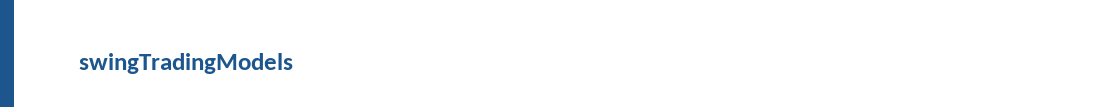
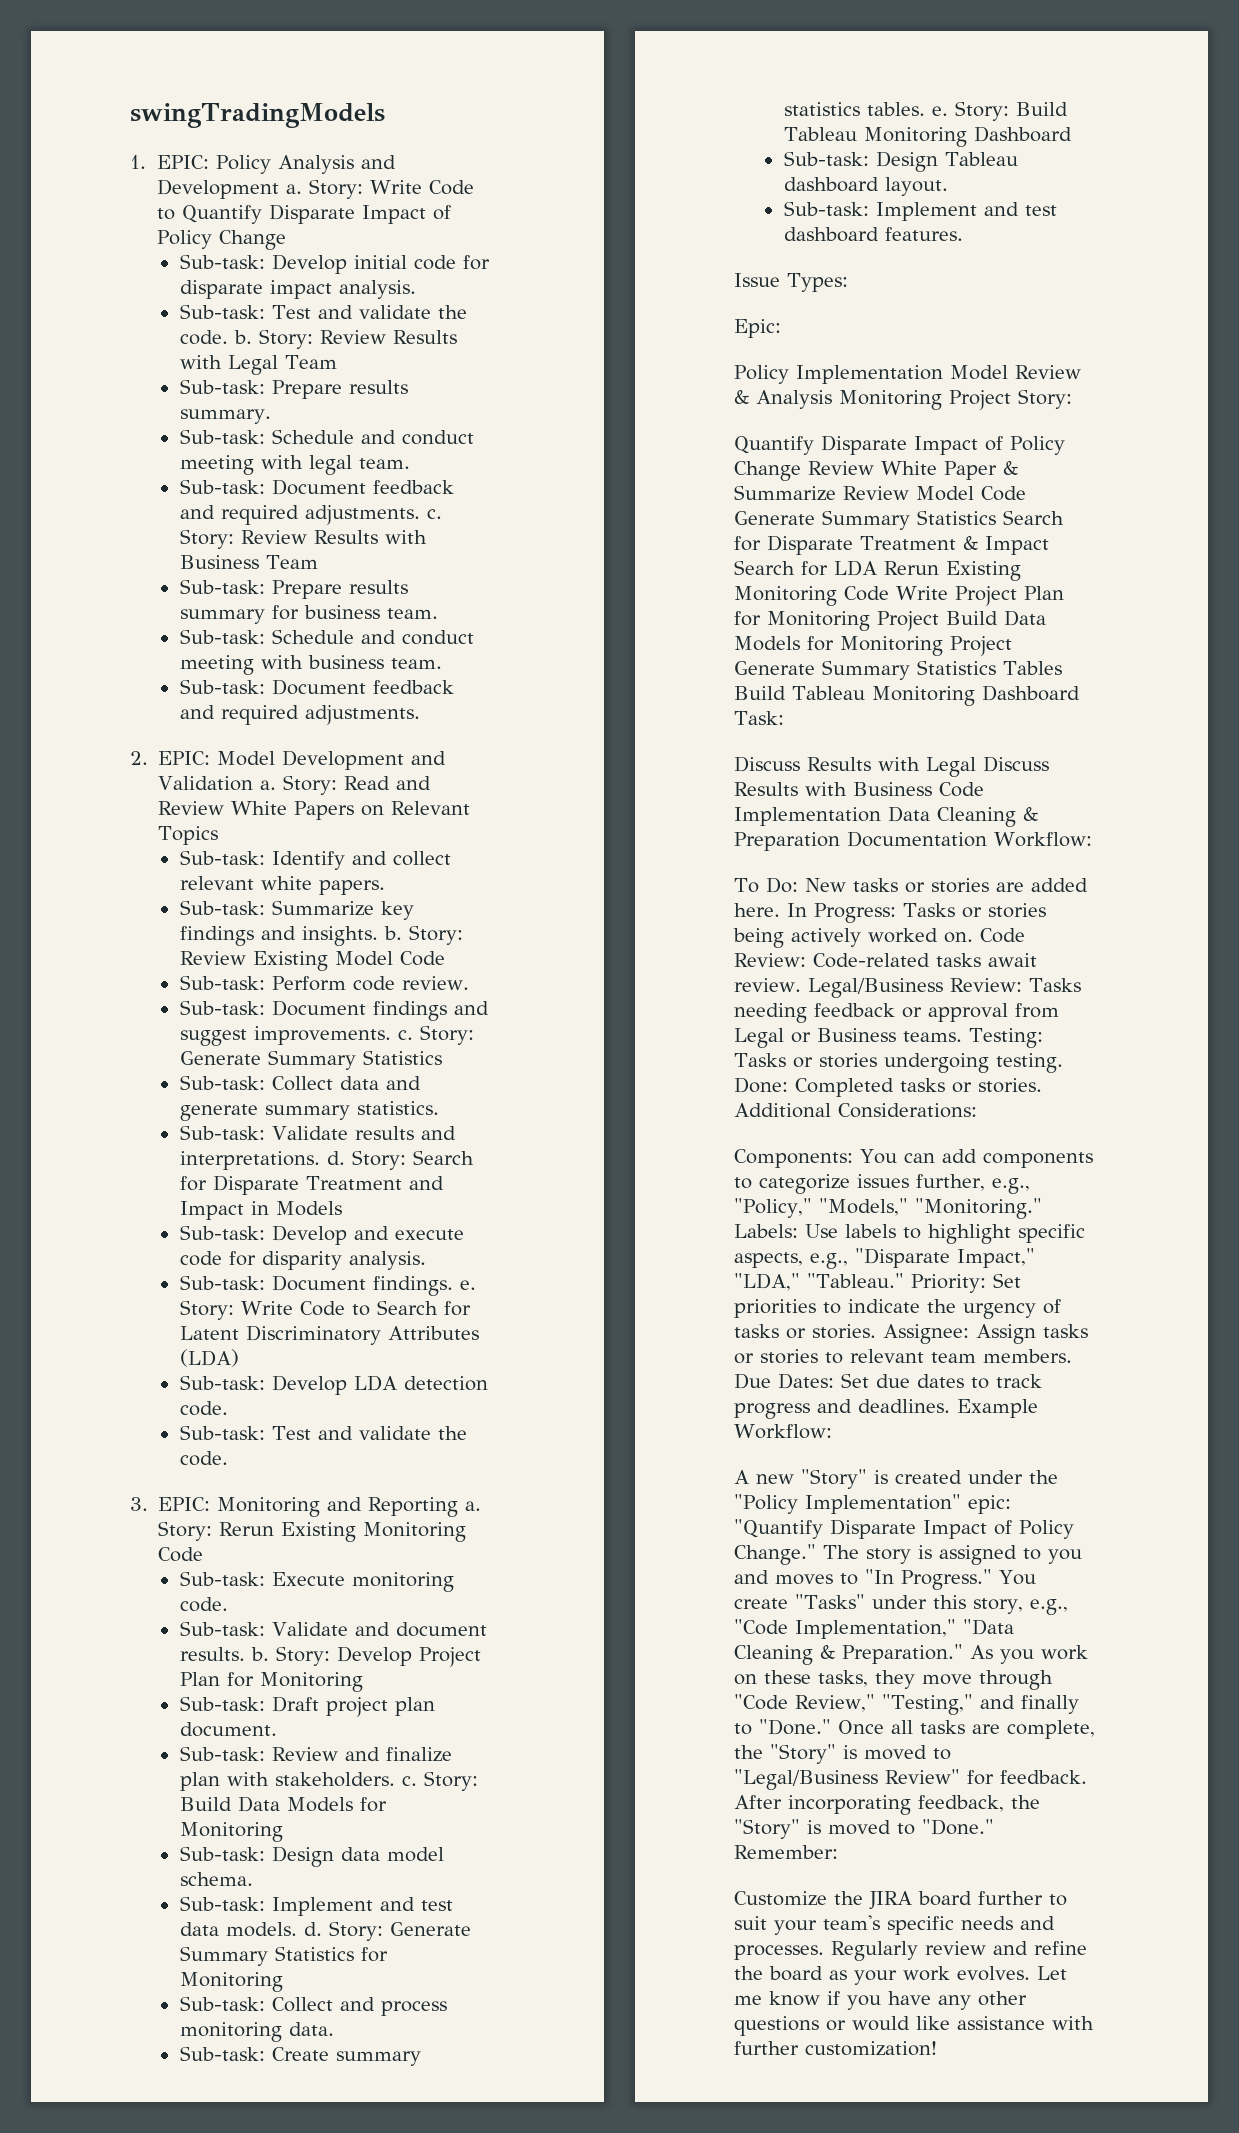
+ 1. EPIC: Policy Analysis and Development a. Story: Write Code to Quantify Disparate Impact of Policy Change
+ Sub-task: Develop initial code for disparate impact analysis.
+ Sub-task: Test and validate the code. b. Story: Review Results with Legal Team
+ Sub-task: Prepare results summary.
+ Sub-task: Schedule and conduct meeting with legal team.
+ Sub-task: Document feedback and required adjustments. c. Story: Review Results with Business Team
+ Sub-task: Prepare results summary for business team.
+ Sub-task: Schedule and conduct meeting with business team.
+ Sub-task: Document feedback and required adjustments.
+ 2. EPIC: Model Development and Validation a. Story: Read and Review White Papers on Relevant Topics
+ Sub-task: Identify and collect relevant white papers.
+ Sub-task: Summarize key findings and insights. b. Story: Review Existing Model Code
+ Sub-task: Perform code review.
+ Sub-task: Document findings and suggest improvements. c. Story: Generate Summary Statistics
+ Sub-task: Collect data and generate summary statistics.
+ Sub-task: Validate results and interpretations. d. Story: Search for Disparate Treatment and Impact in Models
+ Sub-task: Develop and execute code for disparity analysis.
+ Sub-task: Document findings. e. Story: Write Code to Search for Latent Discriminatory Attributes (LDA)
+ Sub-task: Develop LDA detection code.
+ Sub-task: Test and validate the code.
+ 3. EPIC: Monitoring and Reporting a. Story: Rerun Existing Monitoring Code
+ Sub-task: Execute monitoring code.
+ Sub-task: Validate and document results. b. Story: Develop Project Plan for Monitoring
+ Sub-task: Draft project plan document.
+ Sub-task: Review and finalize plan with stakeholders. c. Story: Build Data Models for Monitoring
+ Sub-task: Design data model schema.
+ Sub-task: Implement and test data models. d. Story: Generate Summary Statistics for Monitoring
+ Sub-task: Collect and process monitoring data.
+ Sub-task: Create summary statistics tables. e. Story: Build Tableau Monitoring Dashboard
+ Sub-task: Design Tableau dashboard layout.
+ Sub-task: Implement and test dashboard features.
+ Issue Types:
+ Epic:
+ Policy Implementation Model Review & Analysis Monitoring Project Story:
+ Quantify Disparate Impact of Policy Change Review White Paper & Summarize Review Model Code Generate Summary Statistics Search for Disparate Treatment & Impact Search for LDA Rerun Existing Monitoring Code Write Project Plan for Monitoring Project Build Data Models for Monitoring Project Generate Summary Statistics Tables Build Tableau Monitoring Dashboard Task:
+ Discuss Results with Legal Discuss Results with Business Code Implementation Data Cleaning & Preparation Documentation Workflow:
+ To Do: New tasks or stories are added here. In Progress: Tasks or stories being actively worked on. Code Review: Code-related tasks await review. Legal/Business Review: Tasks needing feedback or approval from Legal or Business teams. Testing: Tasks or stories undergoing testing. Done: Completed tasks or stories. Additional Considerations:
+ Components: You can add components to categorize issues further, e.g., "Policy," "Models," "Monitoring." Labels: Use labels to highlight specific aspects, e.g., "Disparate Impact," "LDA," "Tableau." Priority: Set priorities to indicate the urgency of tasks or stories. Assignee: Assign tasks or stories to relevant team members. Due Dates: Set due dates to track progress and deadlines. Example Workflow:
+ A new "Story" is created under the "Policy Implementation" epic: "Quantify Disparate Impact of Policy Change." The story is assigned to you and moves to "In Progress." You create "Tasks" under this story, e.g., "Code Implementation," "Data Cleaning & Preparation." As you work on these tasks, they move through "Code Review," "Testing," and finally to "Done." Once all tasks are complete, the "Story" is moved to "Legal/Business Review" for feedback. After incorporating feedback, the "Story" is moved to "Done." Remember:
+ Customize the JIRA board further to suit your team's specific needs and processes. Regularly review and refine the board as your work evolves. Let me know if you have any other questions or would like assistance with further customization!

